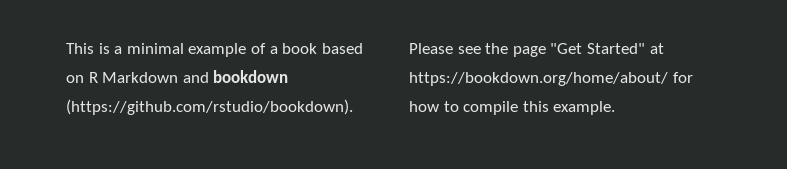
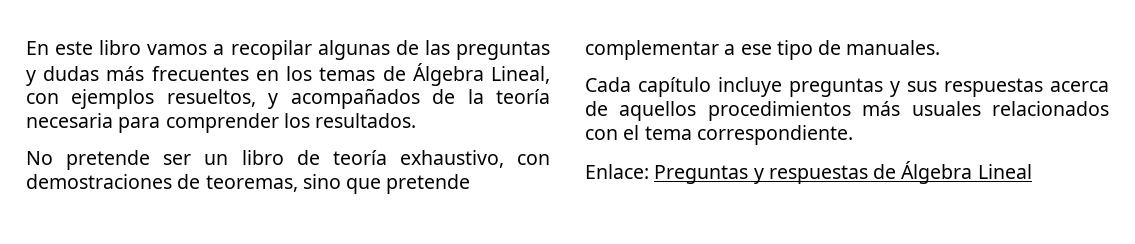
- This is a minimal example of a book based on R Markdown and bookdown (https://github.com/rstudio/bookdown). Please see the page "Get Started" at https://bookdown.org/home/about/ for how to compile this example.
+ En este libro vamos a recopilar algunas de las preguntas y dudas más frecuentes en los temas de Álgebra Lineal, con ejemplos resueltos, y acompañados de la teoría necesaria para comprender los resultados.
+ No pretende ser un libro de teoría exhaustivo, con demostraciones de teoremas, sino que pretende complementar a ese tipo de manuales.
+ Cada capítulo incluye preguntas y sus respuestas acerca de aquellos procedimientos más usuales relacionados con el tema correspondiente.
+ Enlace: Preguntas y respuestas de Álgebra Lineal

